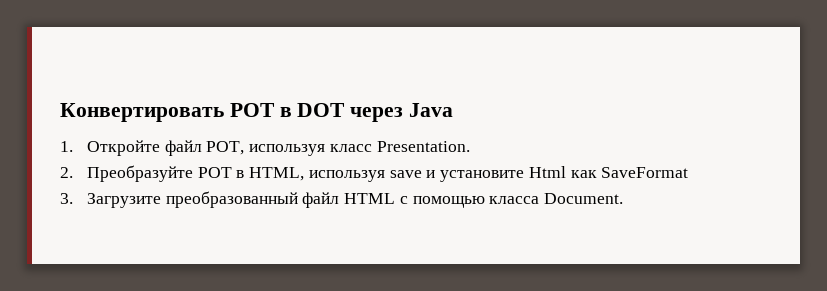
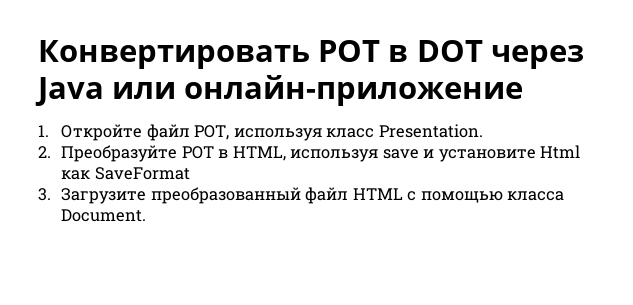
- Конвертировать POT в DOT через Java
+ Конвертировать POT в DOT через Java или онлайн-приложение

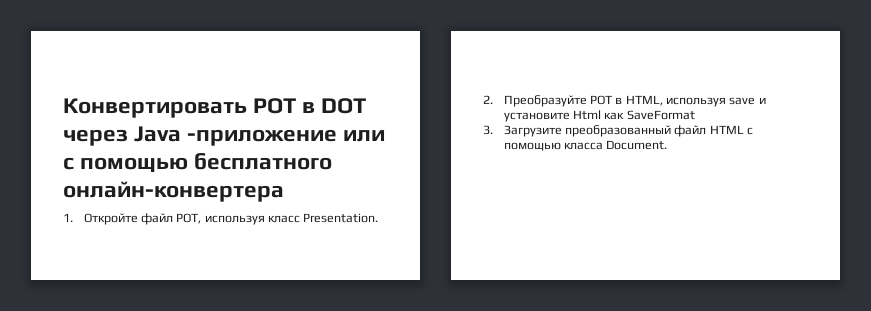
- Конвертировать POT в DOT через Java или онлайн-приложение
+ Конвертировать POT в DOT через Java -приложение или с помощью бесплатного онлайн-конвертера

